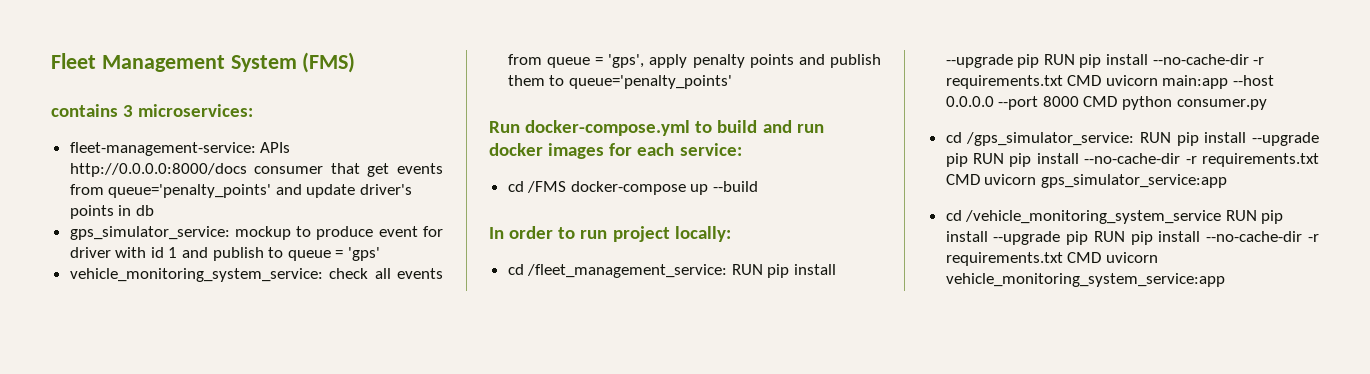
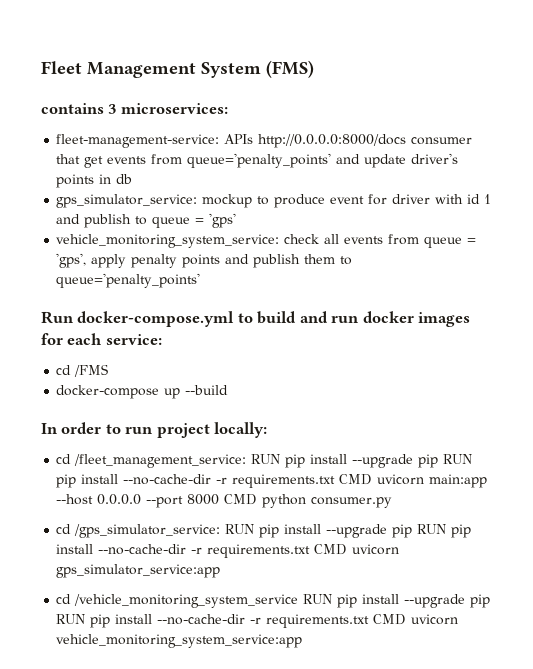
- cd /FMS docker-compose up --build
+ cd /FMS
+ docker-compose up --build

